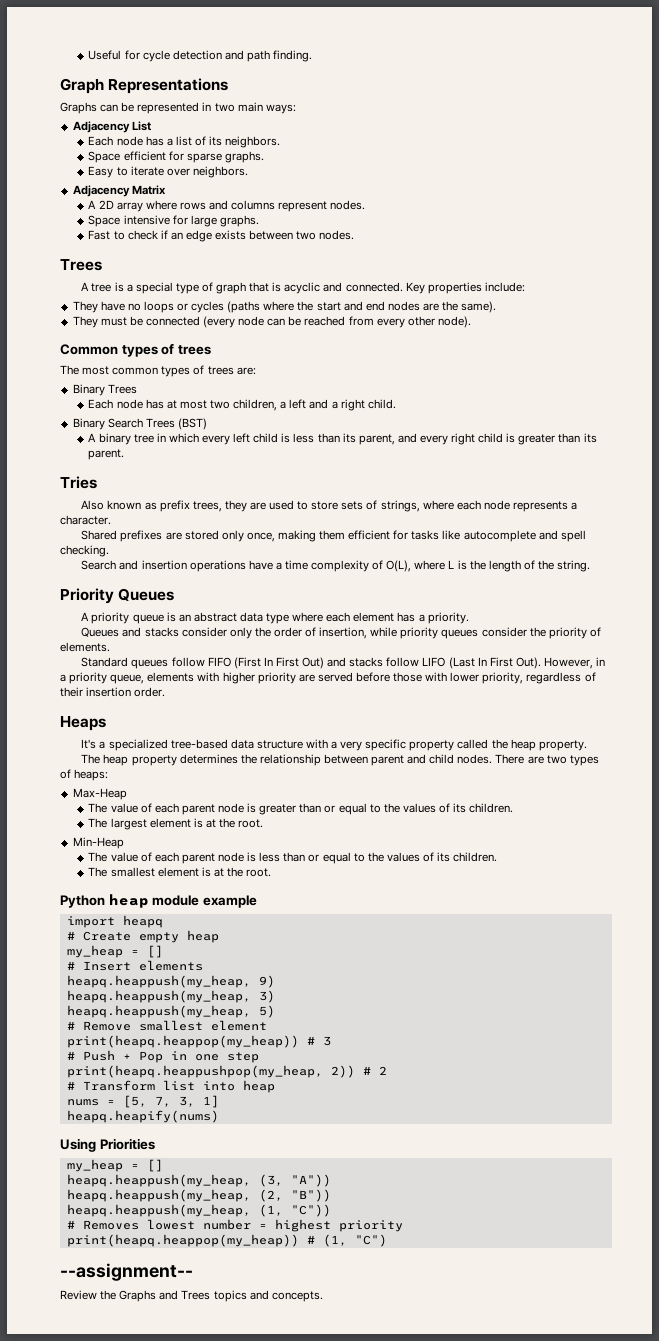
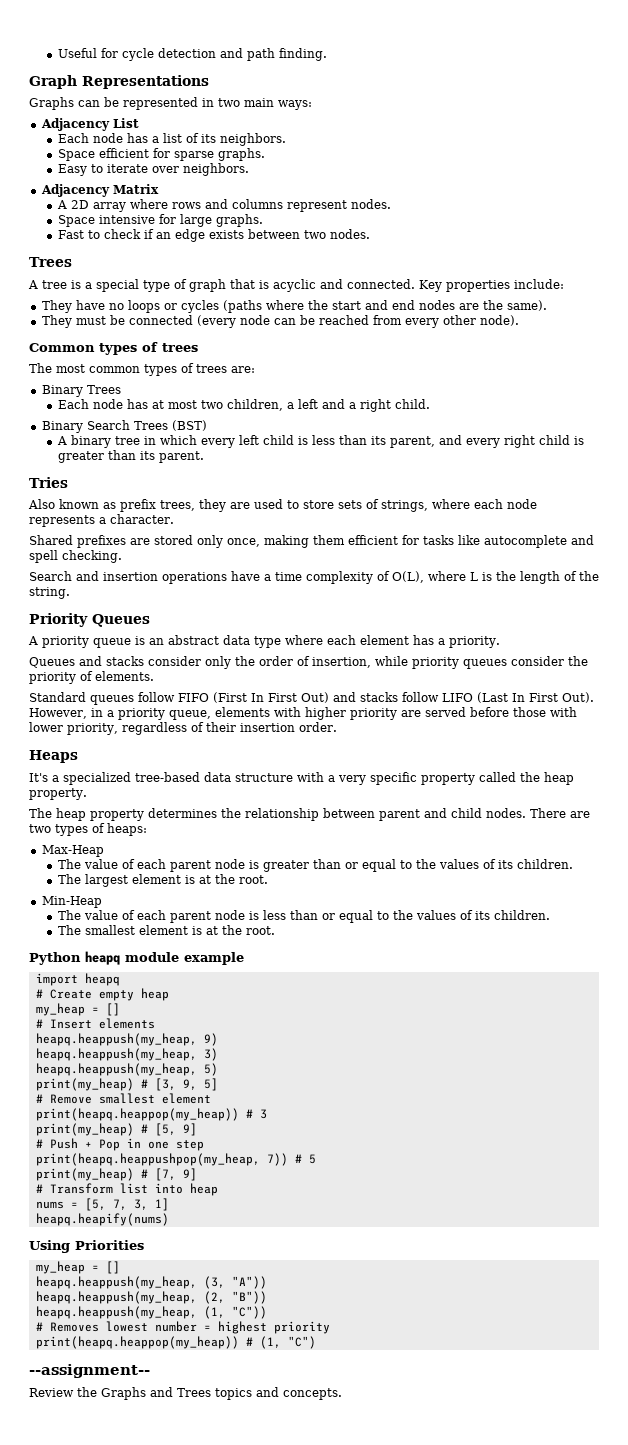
- Python heap module example
+ Python heapq module example
+ print(my_heap) # [3, 9, 5]
+ print(my_heap) # [5, 9]
- print(heapq.heappushpop(my_heap, 2)) # 2
+ print(heapq.heappushpop(my_heap, 7)) # 5
+ print(my_heap) # [7, 9]

